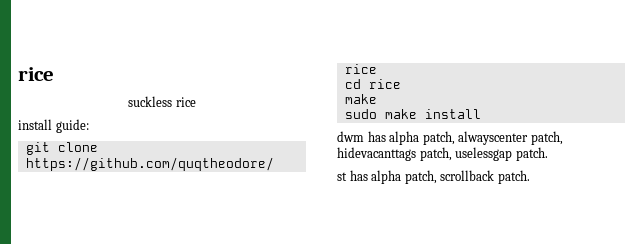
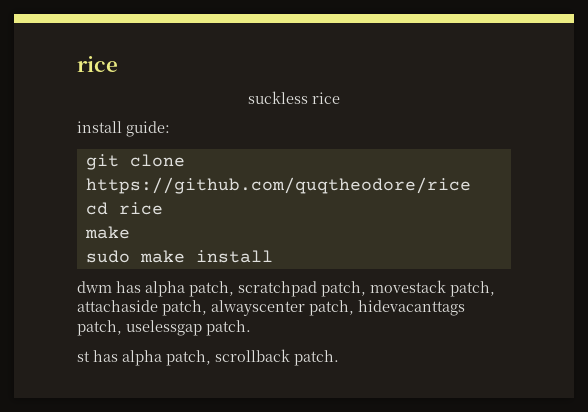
- dwm has alpha patch, alwayscenter patch, hidevacanttags patch, uselessgap patch.
+ dwm has alpha patch, scratchpad patch, movestack patch, attachaside patch, alwayscenter patch, hidevacanttags patch, uselessgap patch.

